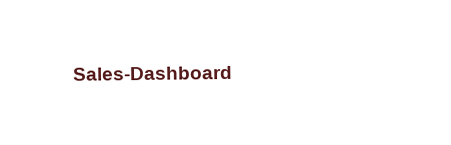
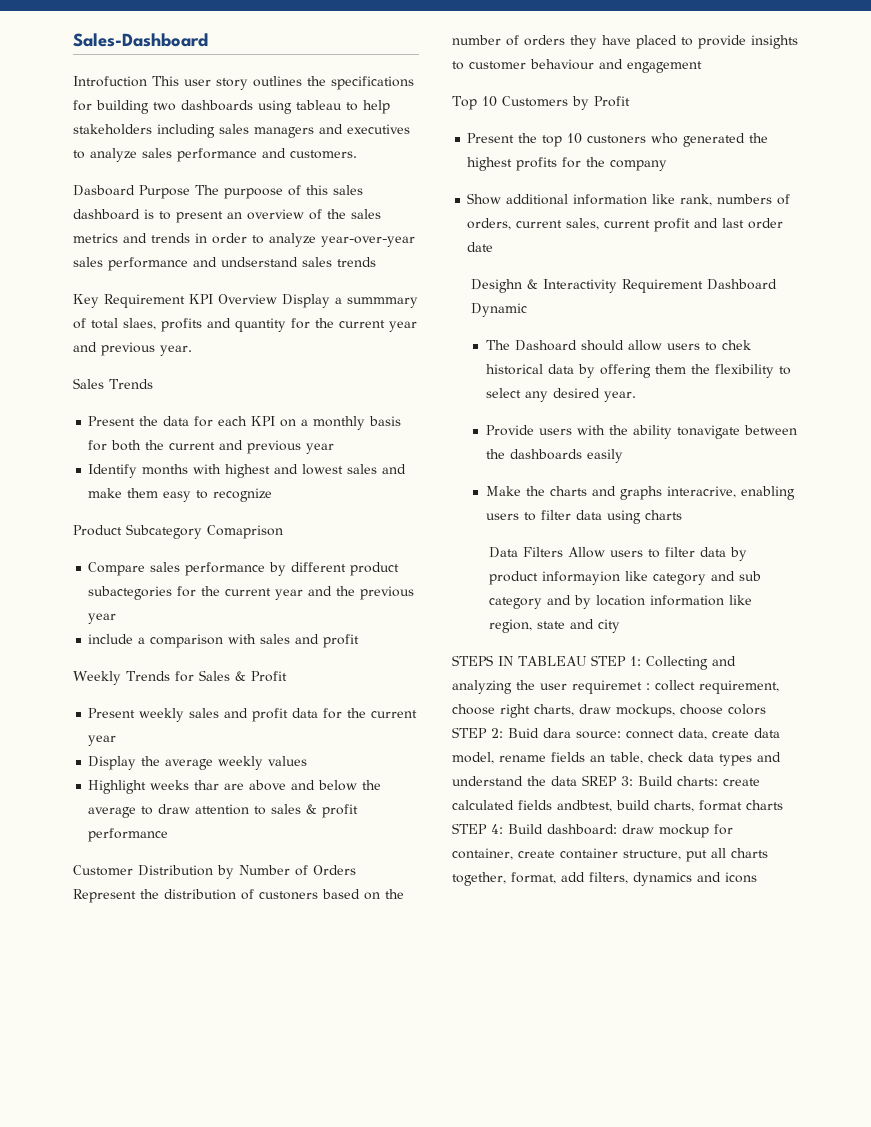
+ Introfuction This user story outlines the specifications for building two dashboards using tableau to help stakeholders including sales managers and executives to analyze sales performance and customers.
+ Dasboard Purpose The purpoose of this sales dashboard is to present an overview of the sales metrics and trends in order to analyze year-over-year sales performance and undserstand sales trends
+ Key Requirement KPI Overview Display a summmary of total slaes, profits and quantity for the current year and previous year.
+ Sales Trends
+ Present the data for each KPI on a monthly basis for both the current and previous year
+ Identify months with highest and lowest sales and make them easy to recognize
+ Product Subcategory Comaprison
+ Compare sales performance by different product subactegories for the current year and the previous year
+ include a comparison with sales and profit
+ Weekly Trends for Sales & Profit
+ Present weekly sales and profit data for the current year
+ Display the average weekly values
+ Highlight weeks thar are above and below the average to draw attention to sales & profit performance
+ Customer Distribution by Number of Orders Represent the distribution of custoners based on the number of orders they have placed to provide insights to customer behaviour and engagement
+ Top 10 Customers by Profit
+ Present the top 10 custoners who generated the highest profits for the company
+ Show additional information like rank, numbers of orders, current sales, current profit and last order date
+ Desighn & Interactivity Requirement Dashboard Dynamic
+ The Dashoard should allow users to chek historical data by offering them the flexibility to select any desired year.
+ Provide users with the ability tonavigate between the dashboards easily
+ Make the charts and graphs interacrive, enabling users to filter data using charts
+ Data Filters Allow users to filter data by product informayion like category and sub category and by location information like region, state and city
+ STEPS IN TABLEAU STEP 1: Collecting and analyzing the user requiremet : collect requirement, choose right charts, draw mockups, choose colors STEP 2: Buid dara source: connect data, create data model, rename fields an table, check data types and understand the data SREP 3: Build charts: create calculated fields andbtest, build charts, format charts STEP 4: Build dashboard: draw mockup for container, create container structure, put all charts together, format, add filters, dynamics and icons

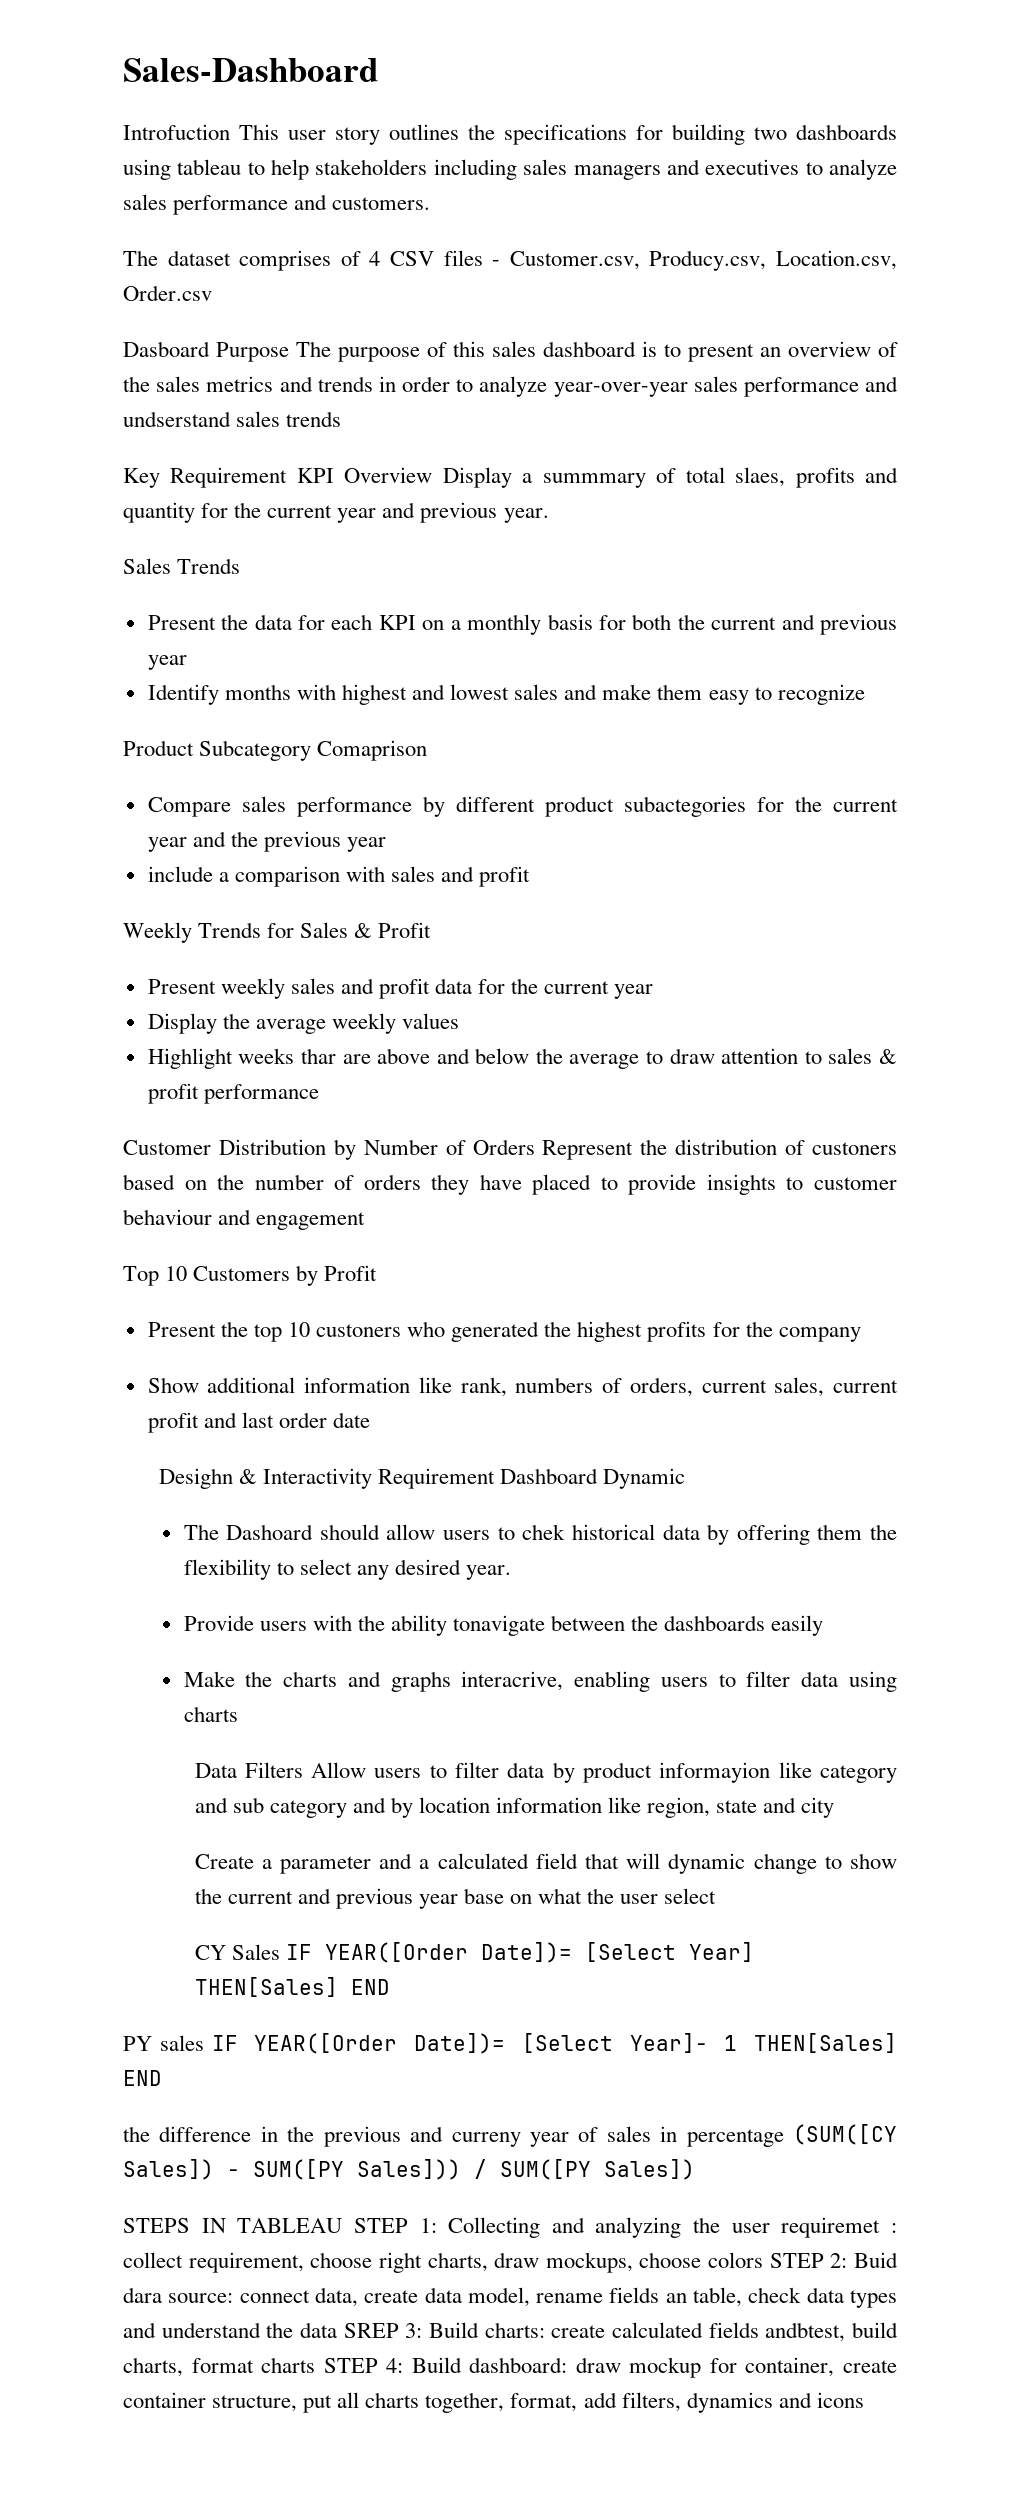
+ The dataset comprises of 4 CSV files - Customer.csv, Producy.csv, Location.csv, Order.csv
+ Create a parameter and a calculated field that will dynamic change to show the current and previous year base on what the user select
+ CY Sales IF YEAR([Order Date])= [Select Year] THEN[Sales] END
+ PY sales IF YEAR([Order Date])= [Select Year]- 1 THEN[Sales] END
+ the difference in the previous and curreny year of sales in percentage (SUM([CY Sales]) - SUM([PY Sales])) / SUM([PY Sales])

